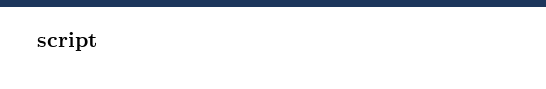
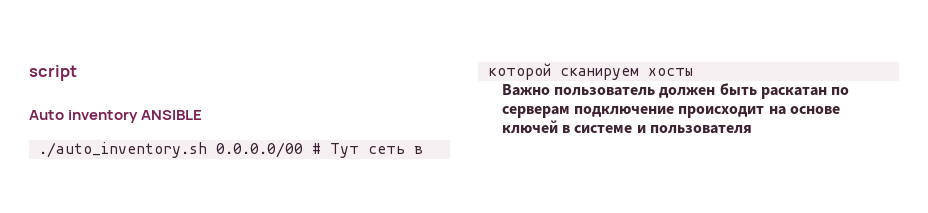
+ Auto inventory ANSIBLE
+ ./auto_inventory.sh 0.0.0.0/00 # Тут сеть в которой сканируем хосты
+ Важно пользователь должен быть раскатан по серверам подключение происходит на основе ключей в системе и пользователя

